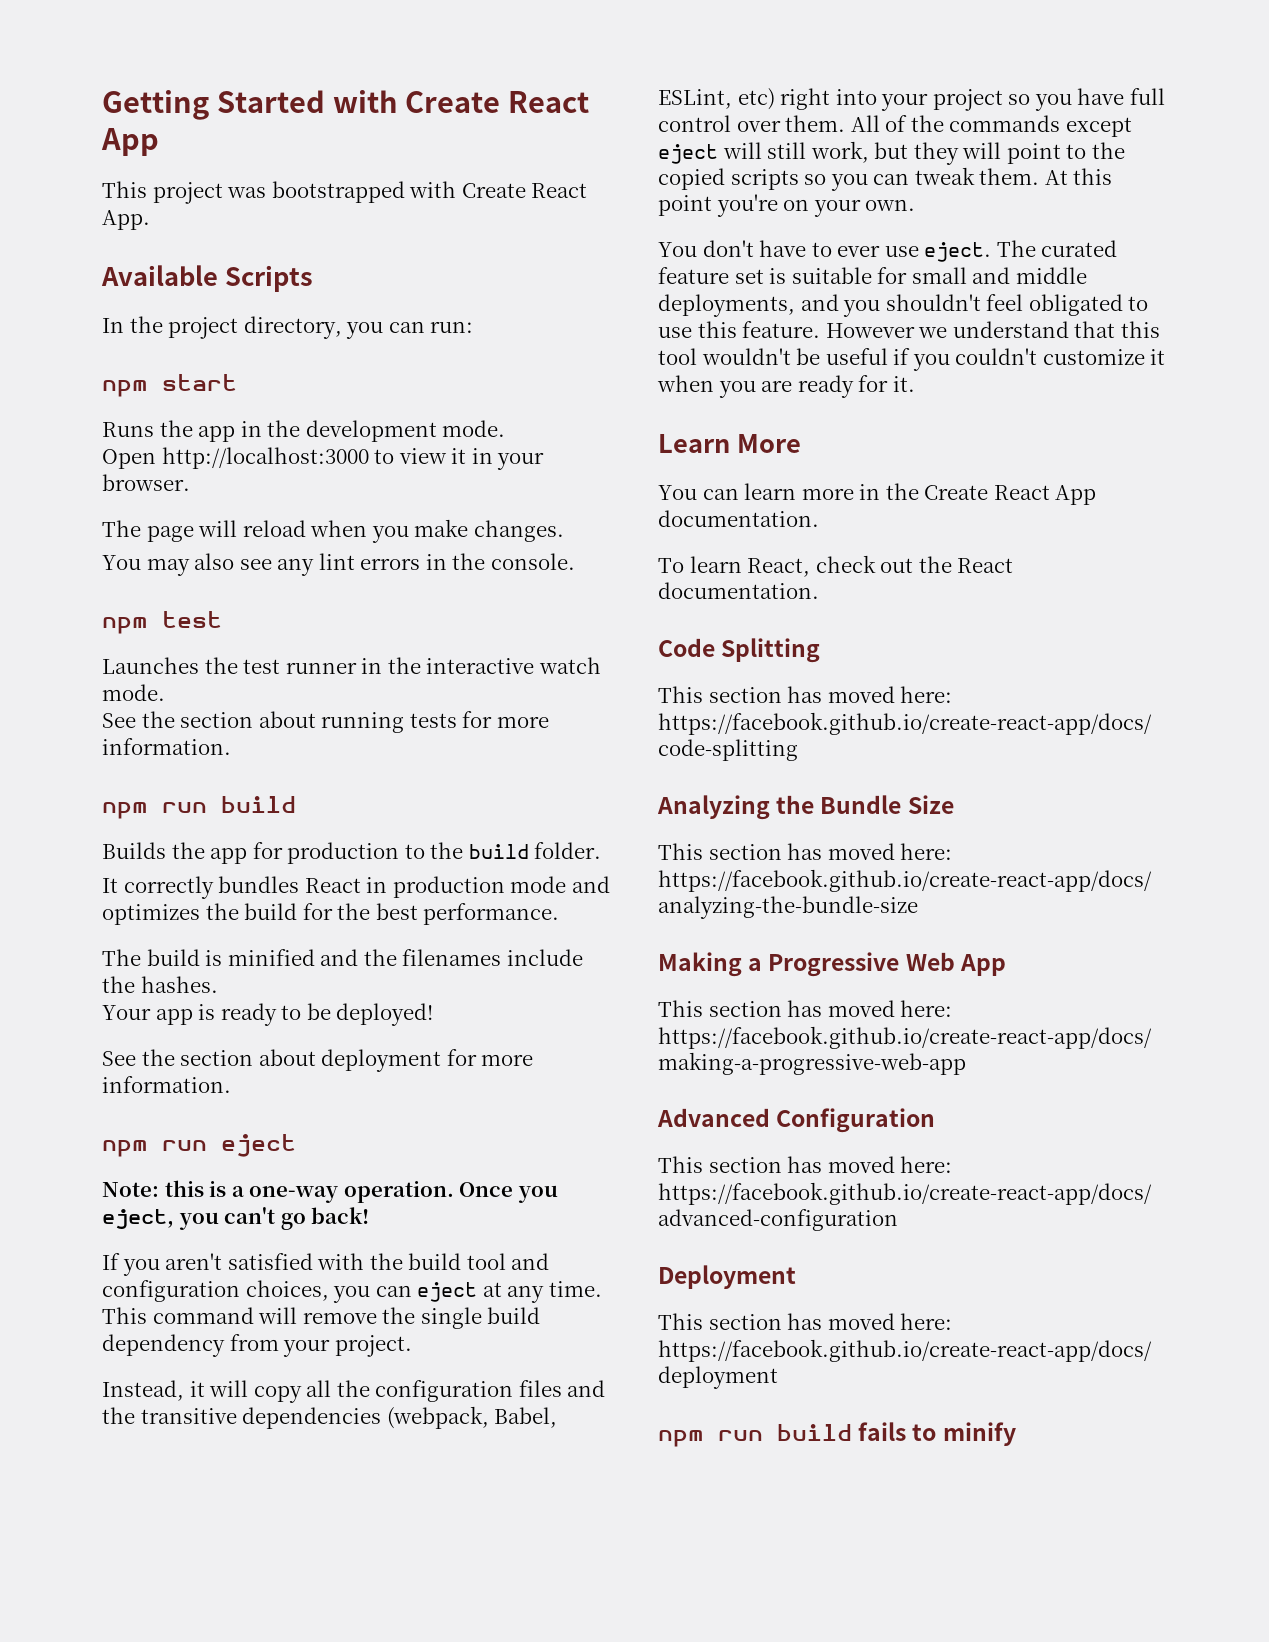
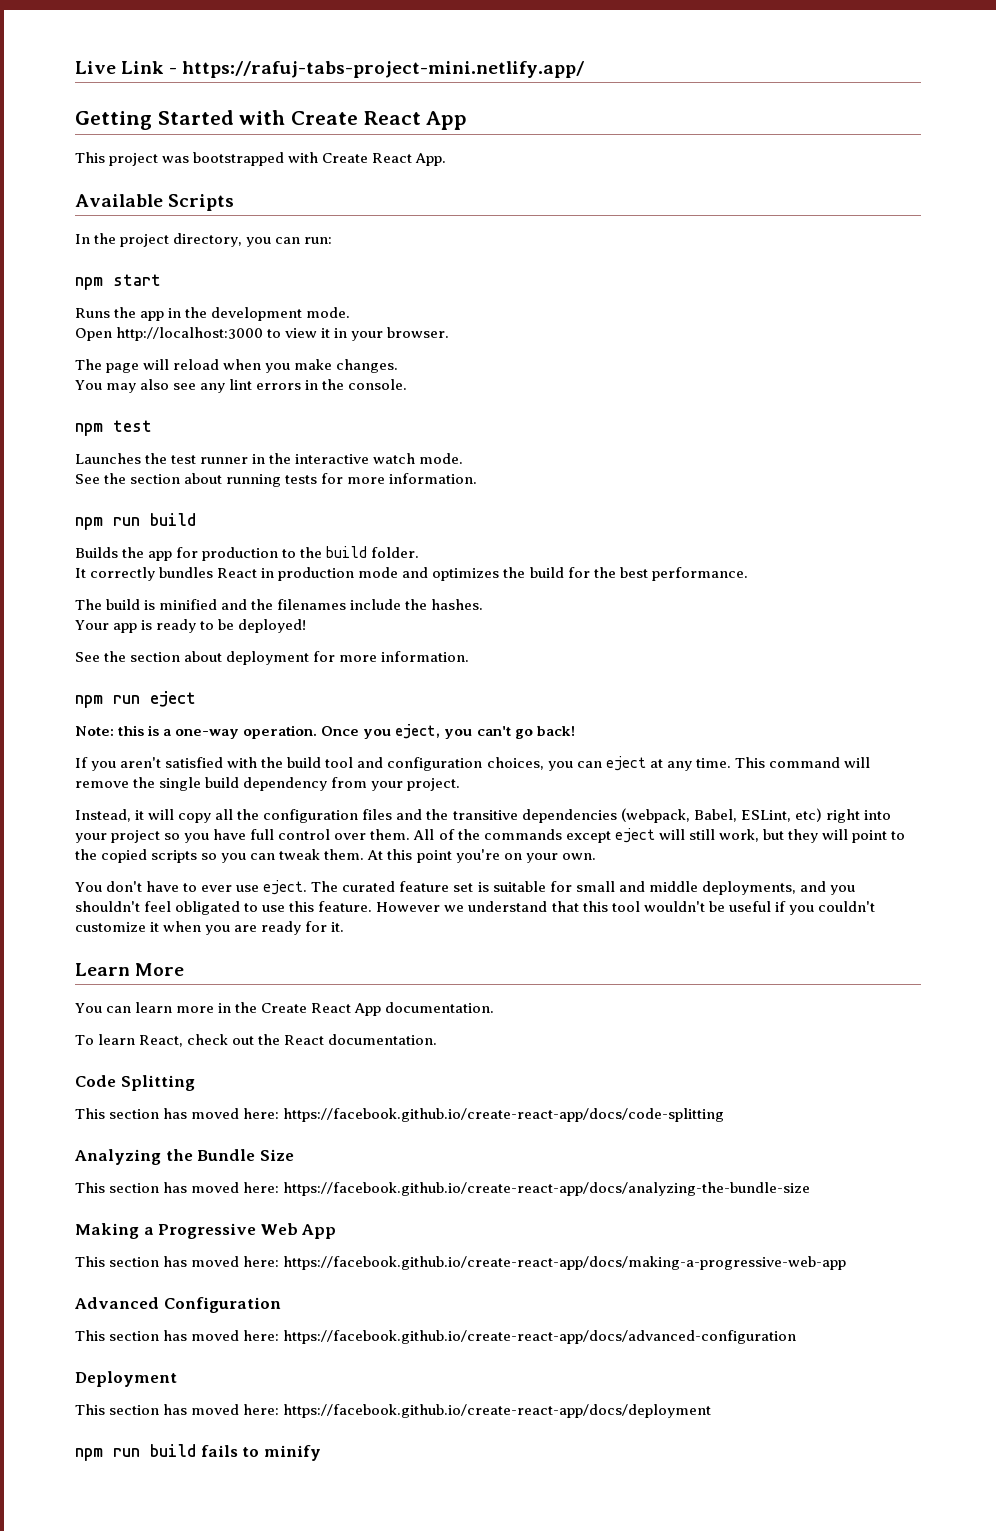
+ Live Link - https://rafuj-tabs-project-mini.netlify.app/

